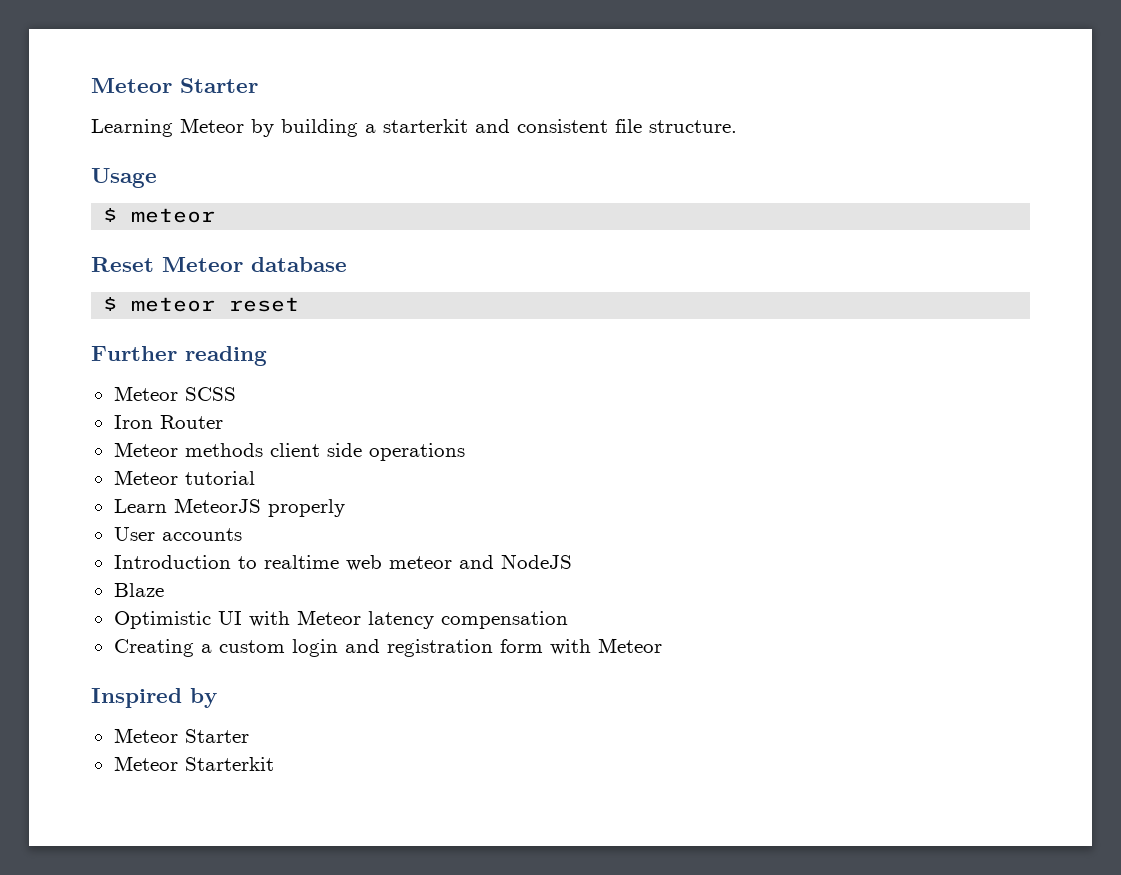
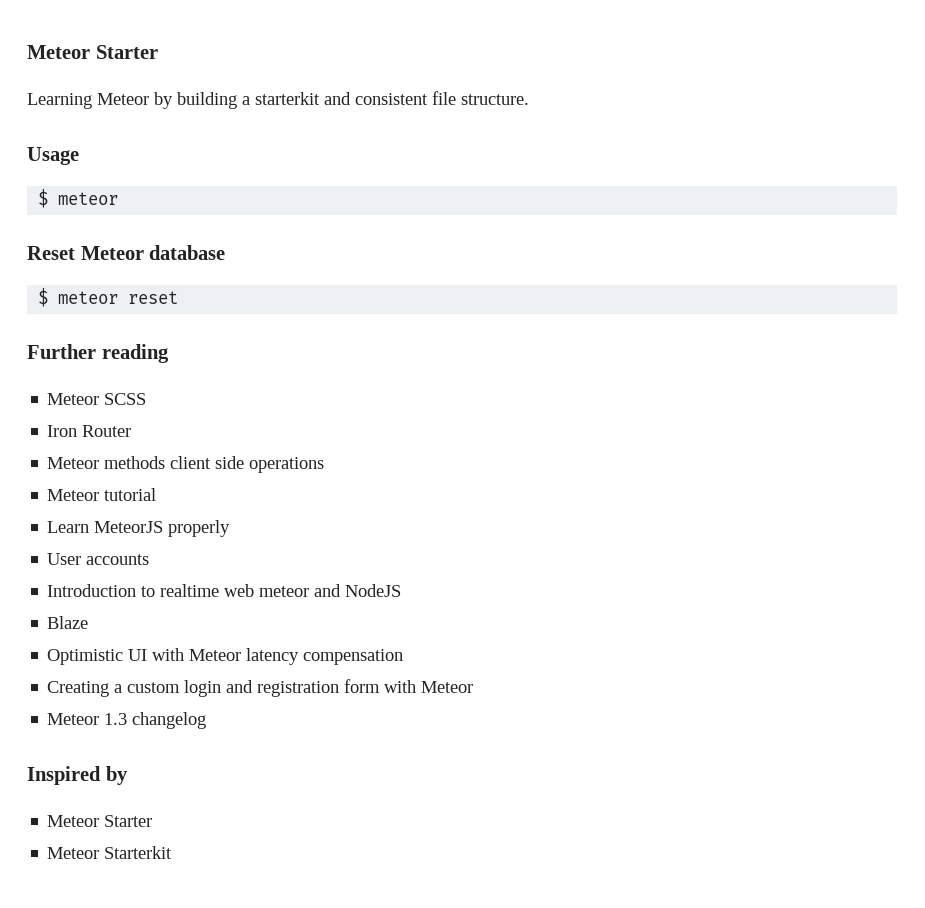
+ Meteor 1.3 changelog

